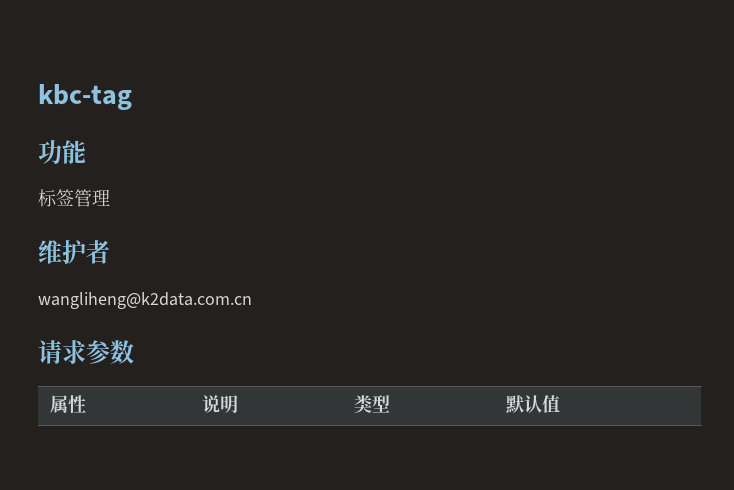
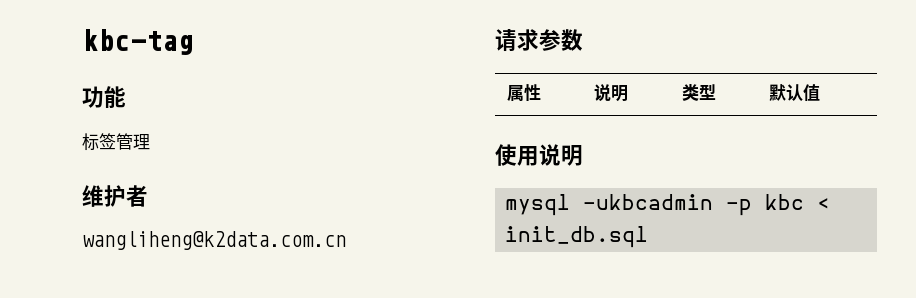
+ 使用说明
+ mysql -ukbcadmin -p kbc < init_db.sql

